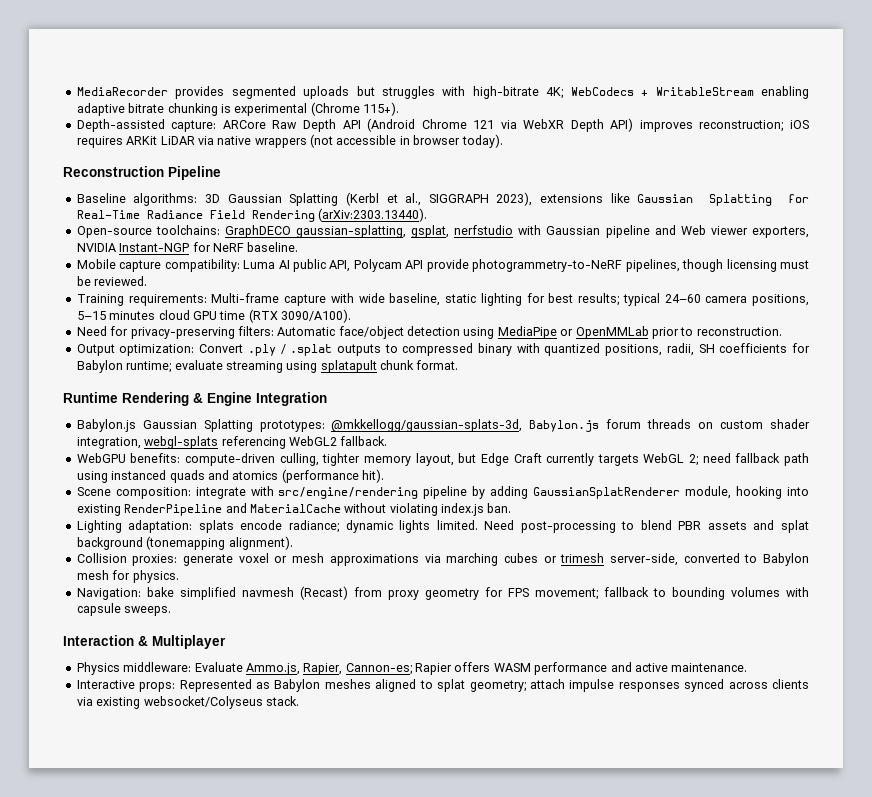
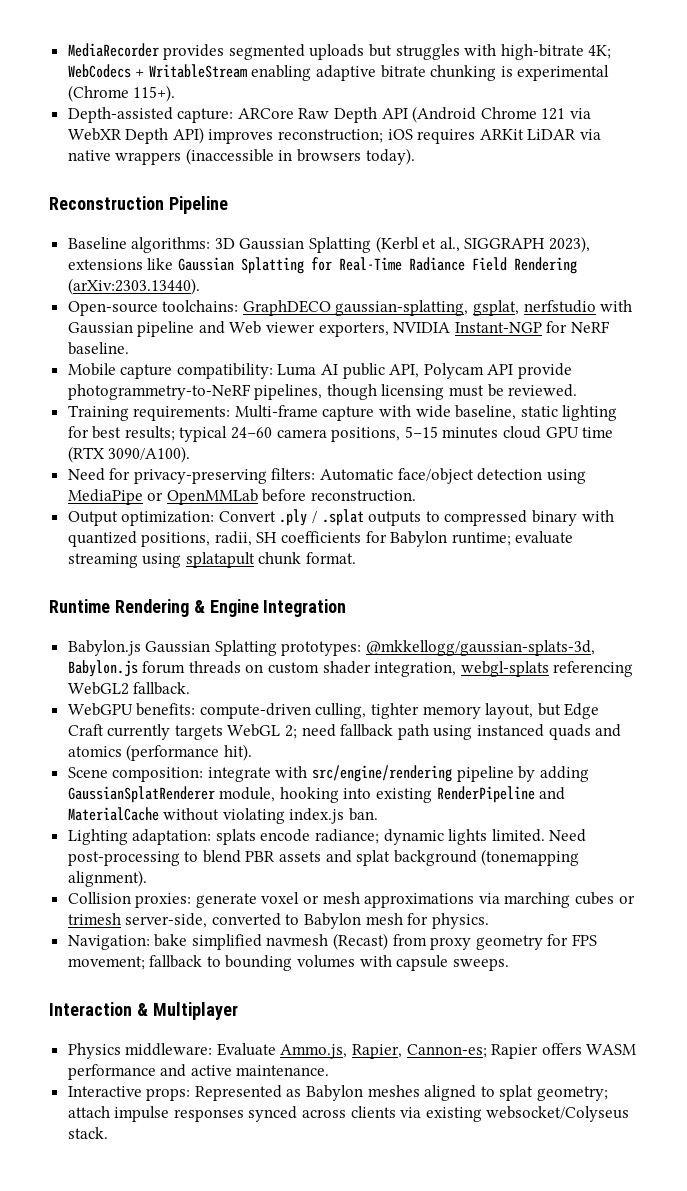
- Depth-assisted capture: ARCore Raw Depth API (Android Chrome 121 via WebXR Depth API) improves reconstruction; iOS requires ARKit LiDAR via native wrappers (not accessible in browser today).
+ Depth-assisted capture: ARCore Raw Depth API (Android Chrome 121 via WebXR Depth API) improves reconstruction; iOS requires ARKit LiDAR via native wrappers (inaccessible in browsers today).
- Need for privacy-preserving filters: Automatic face/object detection using MediaPipe or OpenMMLab prior to reconstruction.
+ Need for privacy-preserving filters: Automatic face/object detection using MediaPipe or OpenMMLab before reconstruction.

